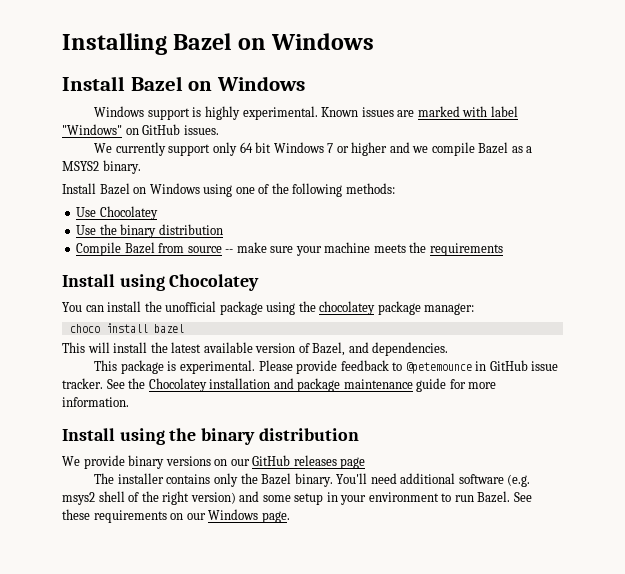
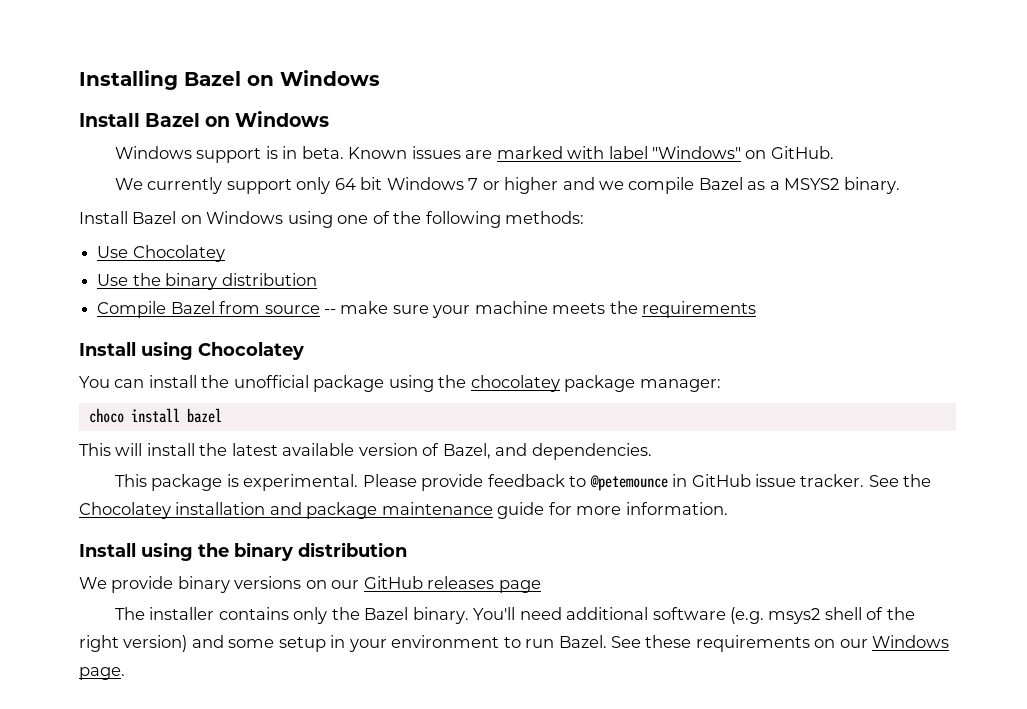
- Windows support is highly experimental.
+ Windows support is in beta.
- Known issues are marked with label "Windows" on GitHub issues.
+ Known issues are marked with label "Windows" on GitHub.

